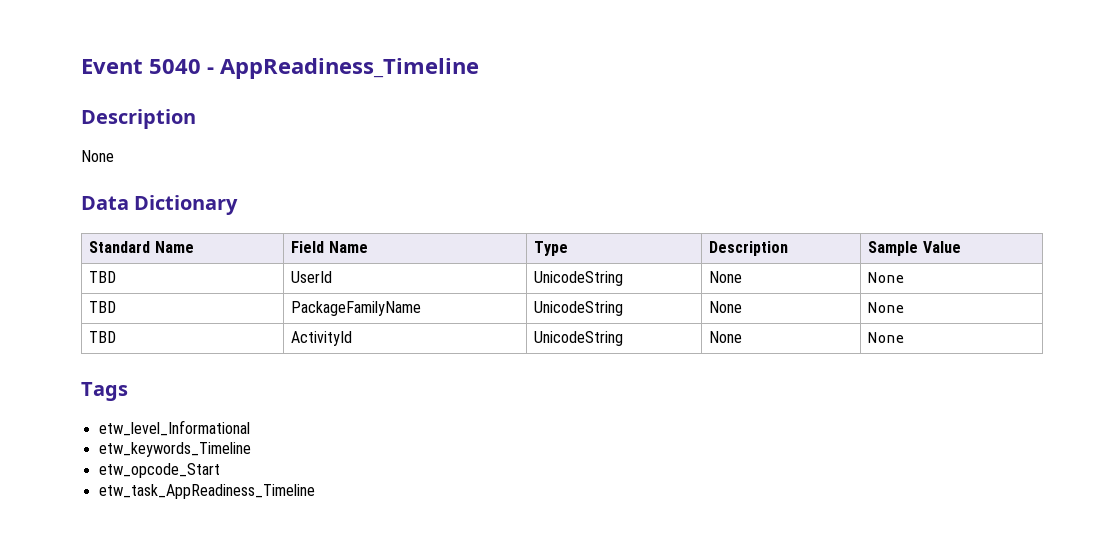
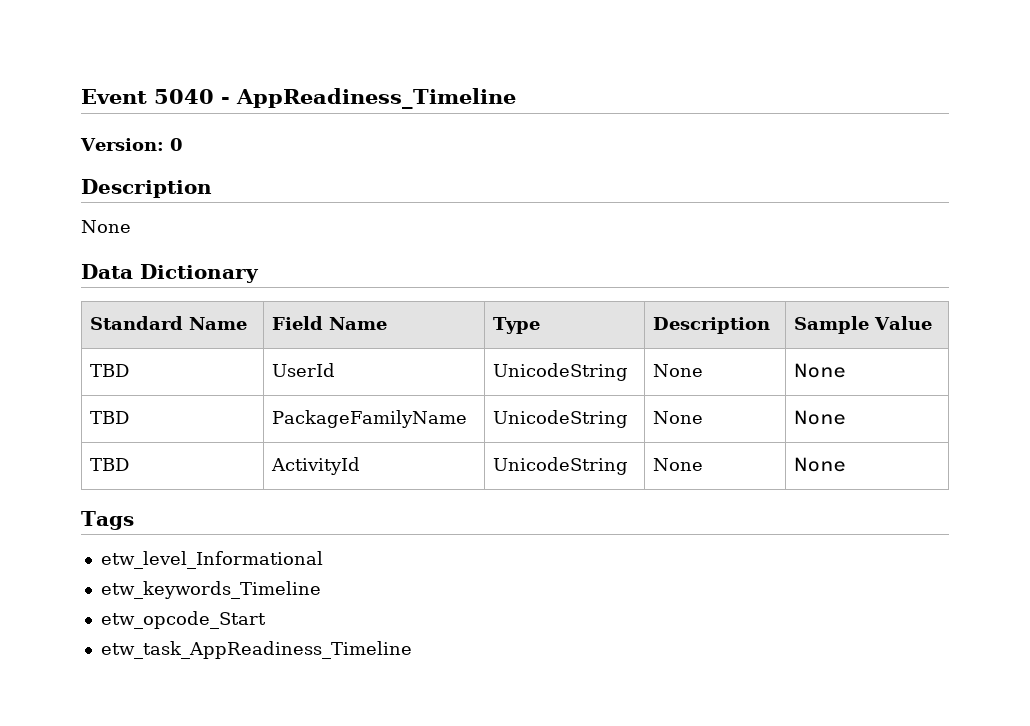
+ Version: 0

